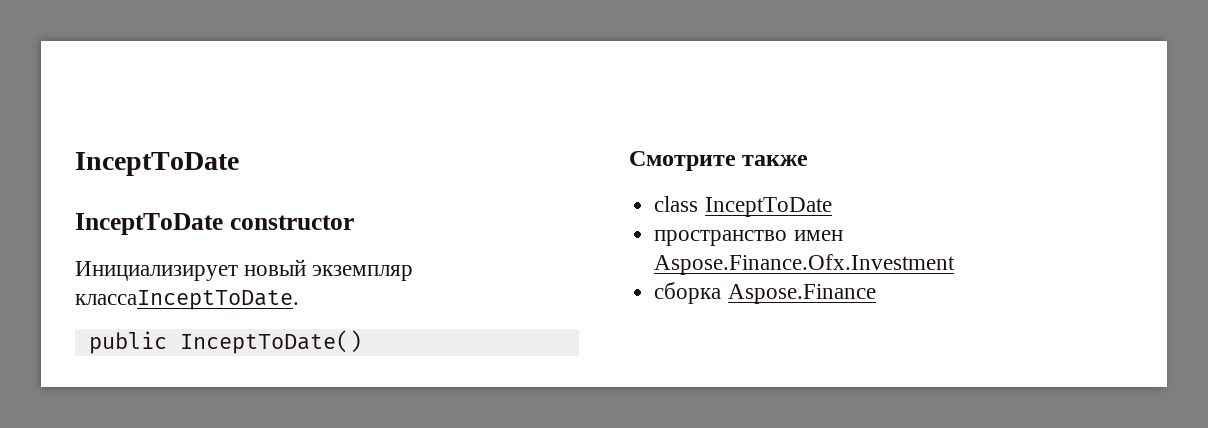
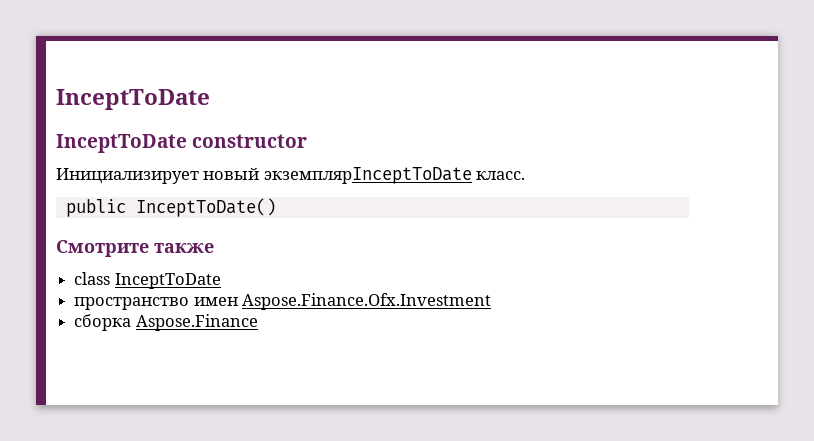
- Инициализирует новый экземпляр классаInceptToDate.
+ Инициализирует новый экземплярInceptToDate класс.

